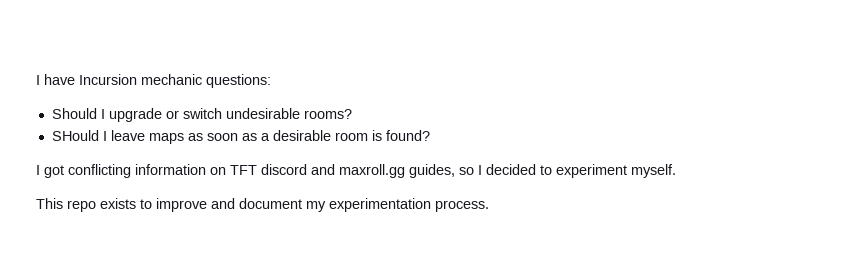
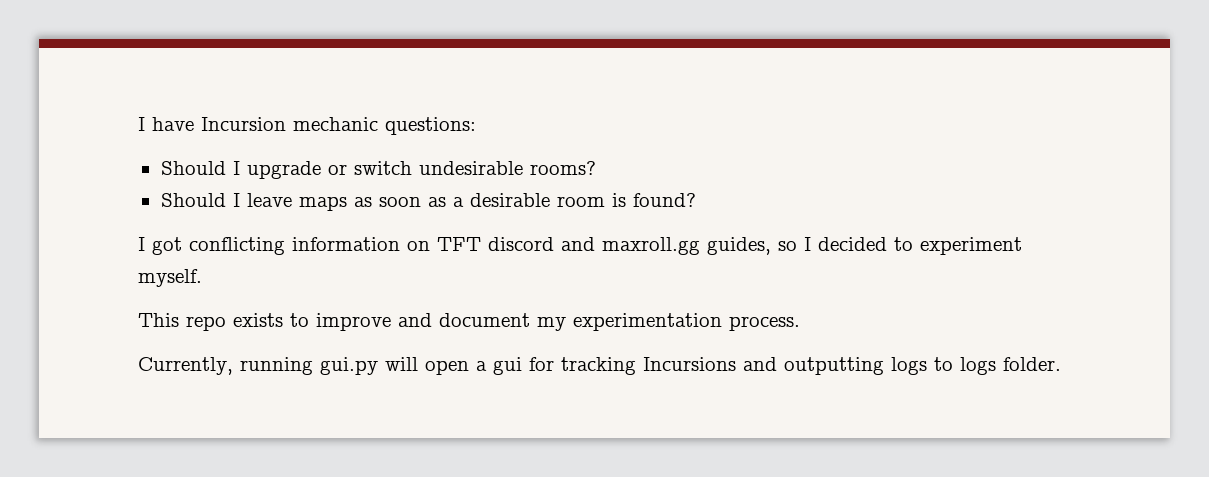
- SHould I leave maps as soon as a desirable room is found?
+ Should I leave maps as soon as a desirable room is found?
+ Currently, running gui.py will open a gui for tracking Incursions and outputting logs to logs folder.

